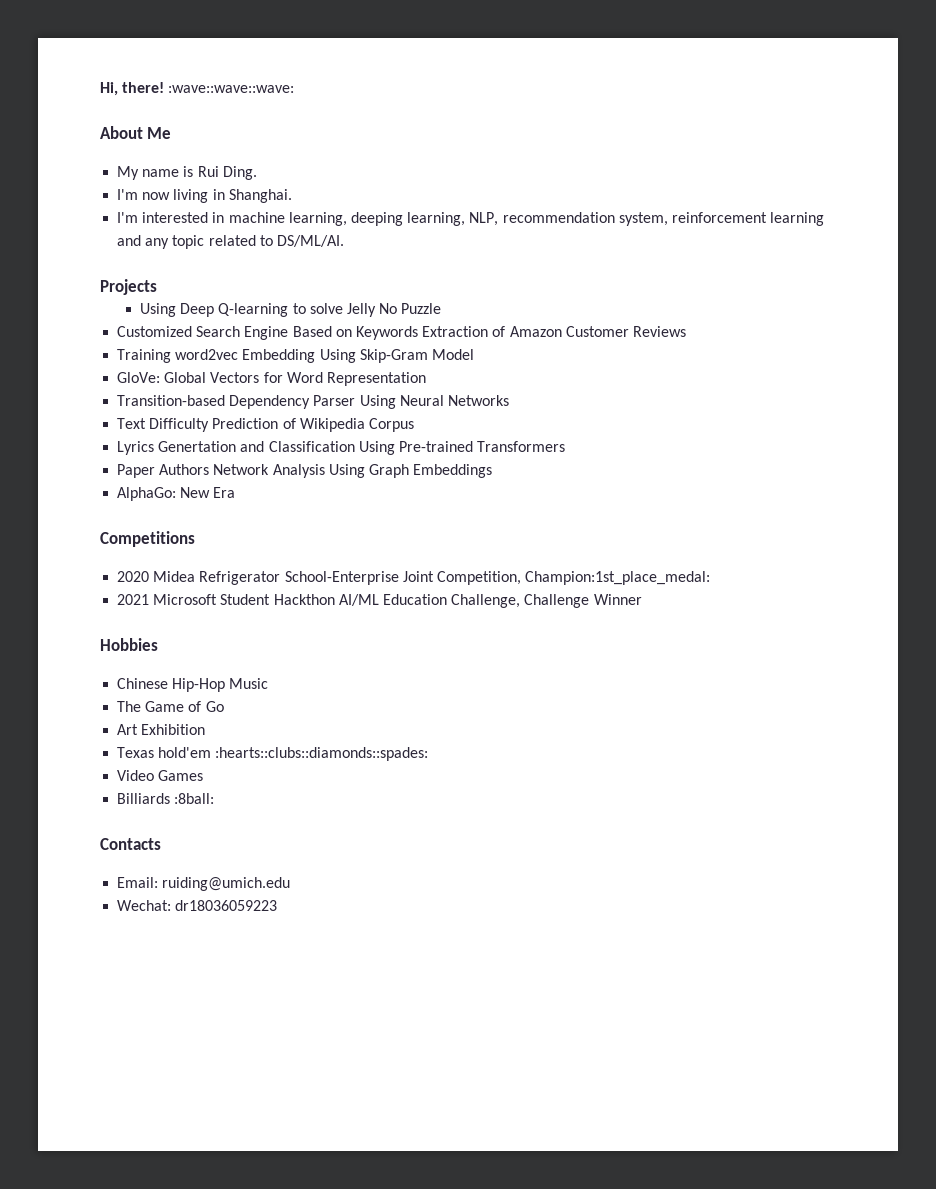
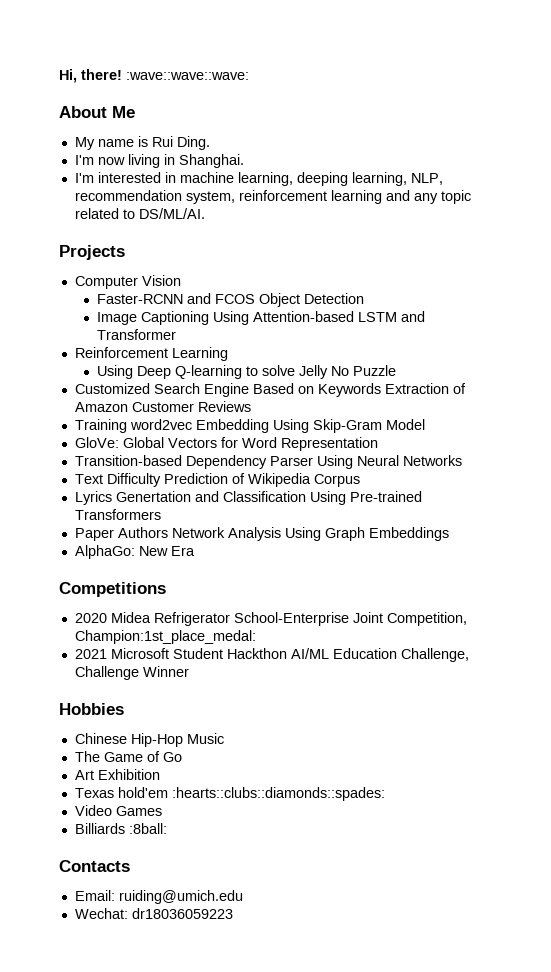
+ Computer Vision
+ Faster-RCNN and FCOS Object Detection
+ Image Captioning Using Attention-based LSTM and Transformer
+ Reinforcement Learning

